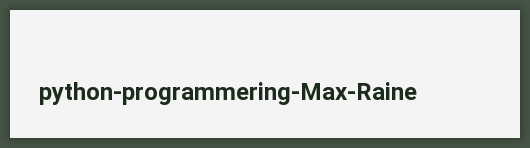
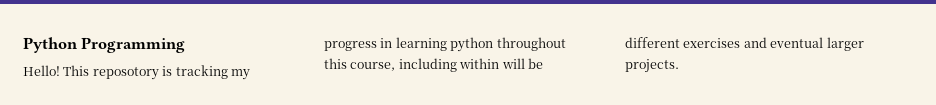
- python-programmering-Max-Raine
+ Python Programming
+ Hello! This reposotory is tracking my progress in learning python throughout this course, including within will be different exercises and eventual larger projects.

